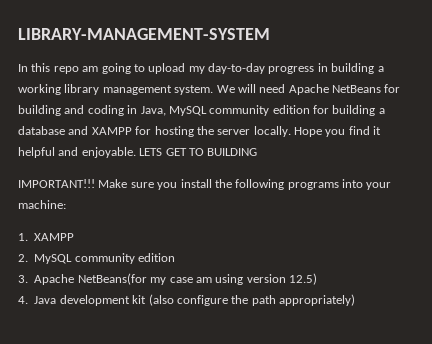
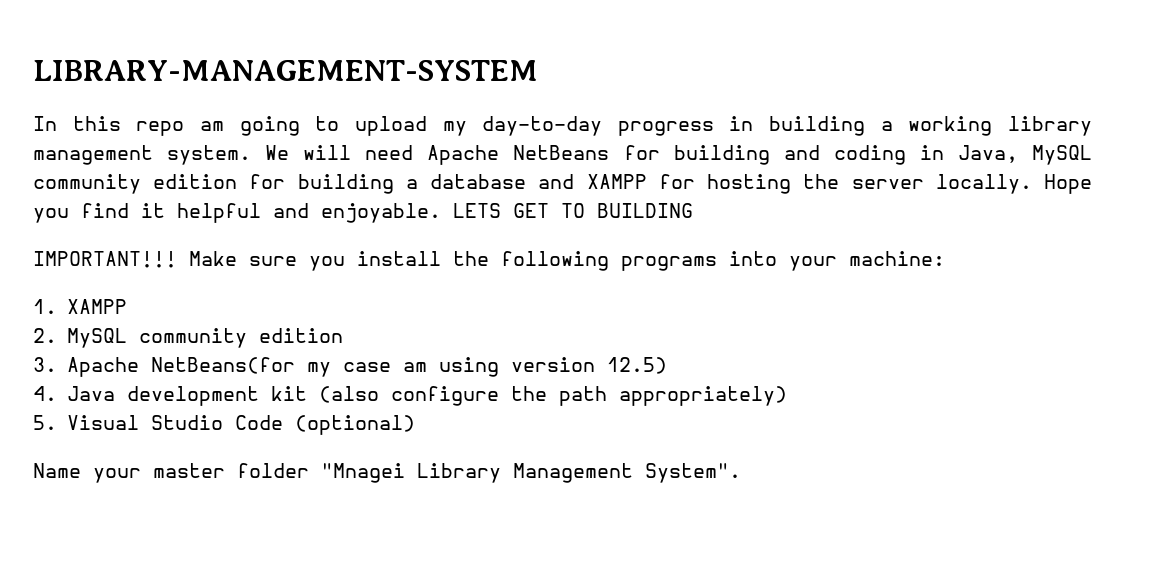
+ 5. Visual Studio Code (optional)
+ Name your master folder "Mnagei Library Management System".

